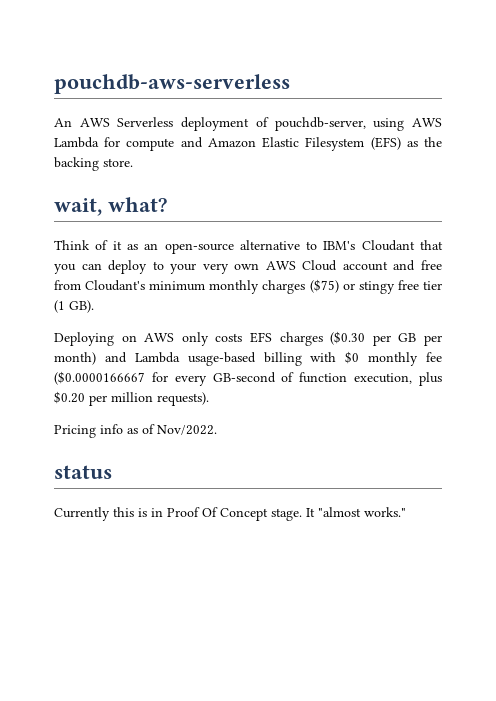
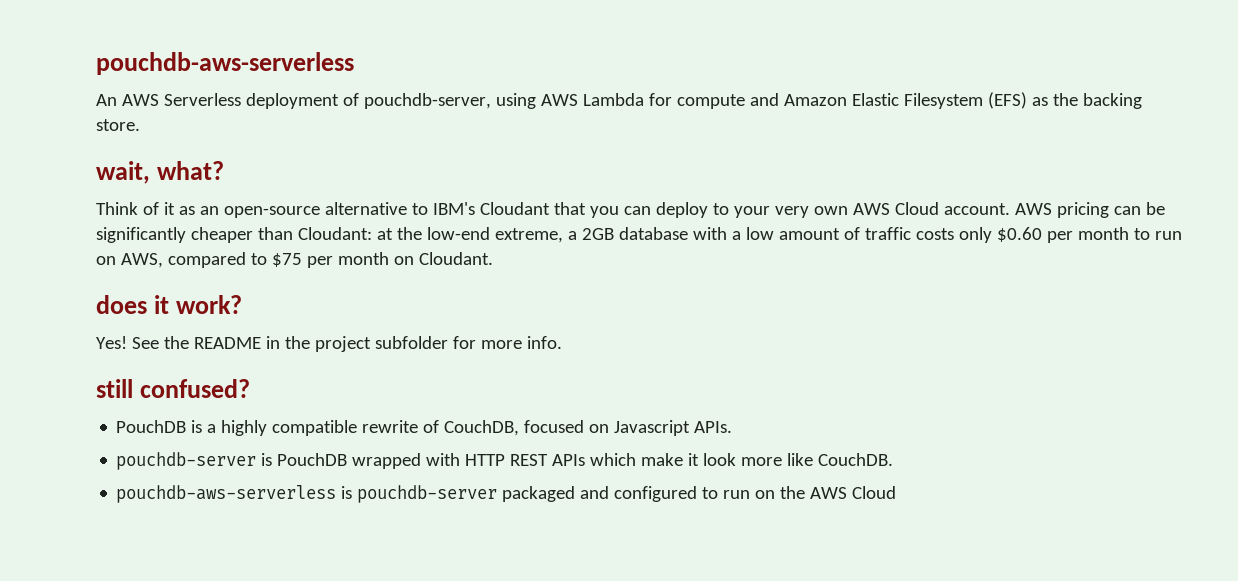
- Think of it as an open-source alternative to IBM's Cloudant that you can deploy to your very own AWS Cloud account and free from Cloudant's minimum monthly charges ($75) or stingy free tier (1 GB).
- Deploying on AWS only costs EFS charges ($0.30 per GB per month) and Lambda usage-based billing with $0 monthly fee ($0.0000166667 for every GB-second of function execution, plus $0.20 per million requests).
- Pricing info as of Nov/2022.
- status
- Currently this is in Proof Of Concept stage. It "almost works."
+ Think of it as an open-source alternative to IBM's Cloudant that you can deploy to your very own AWS Cloud account. AWS pricing can be significantly cheaper than Cloudant: at the low-end extreme, a 2GB database with a low amount of traffic costs only $0.60 per month to run on AWS, compared to $75 per month on Cloudant.
+ does it work?
+ Yes! See the README in the project subfolder for more info.
+ still confused?
+ PouchDB is a highly compatible rewrite of CouchDB, focused on Javascript APIs.
+ pouchdb-server is PouchDB wrapped with HTTP REST APIs which make it look more like CouchDB.
+ pouchdb-aws-serverless is pouchdb-server packaged and configured to run on the AWS Cloud

